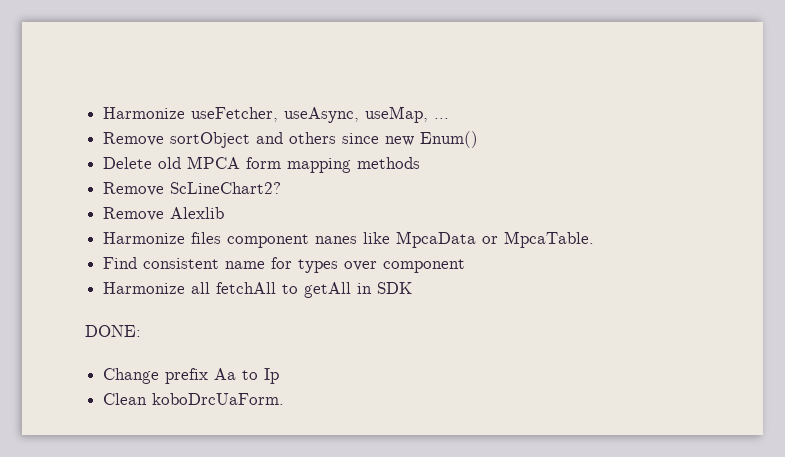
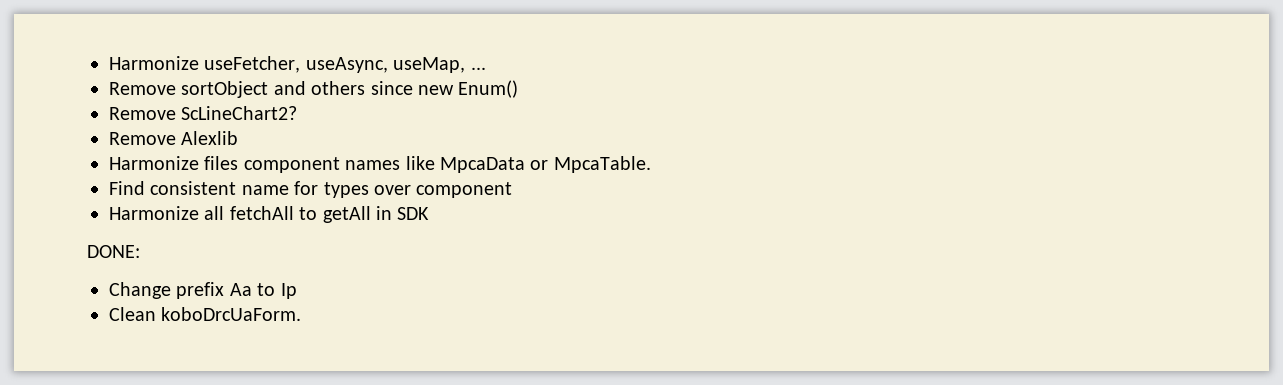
- Delete old MPCA form mapping methods
- Harmonize files component nanes like MpcaData or MpcaTable.
+ Harmonize files component names like MpcaData or MpcaTable.

